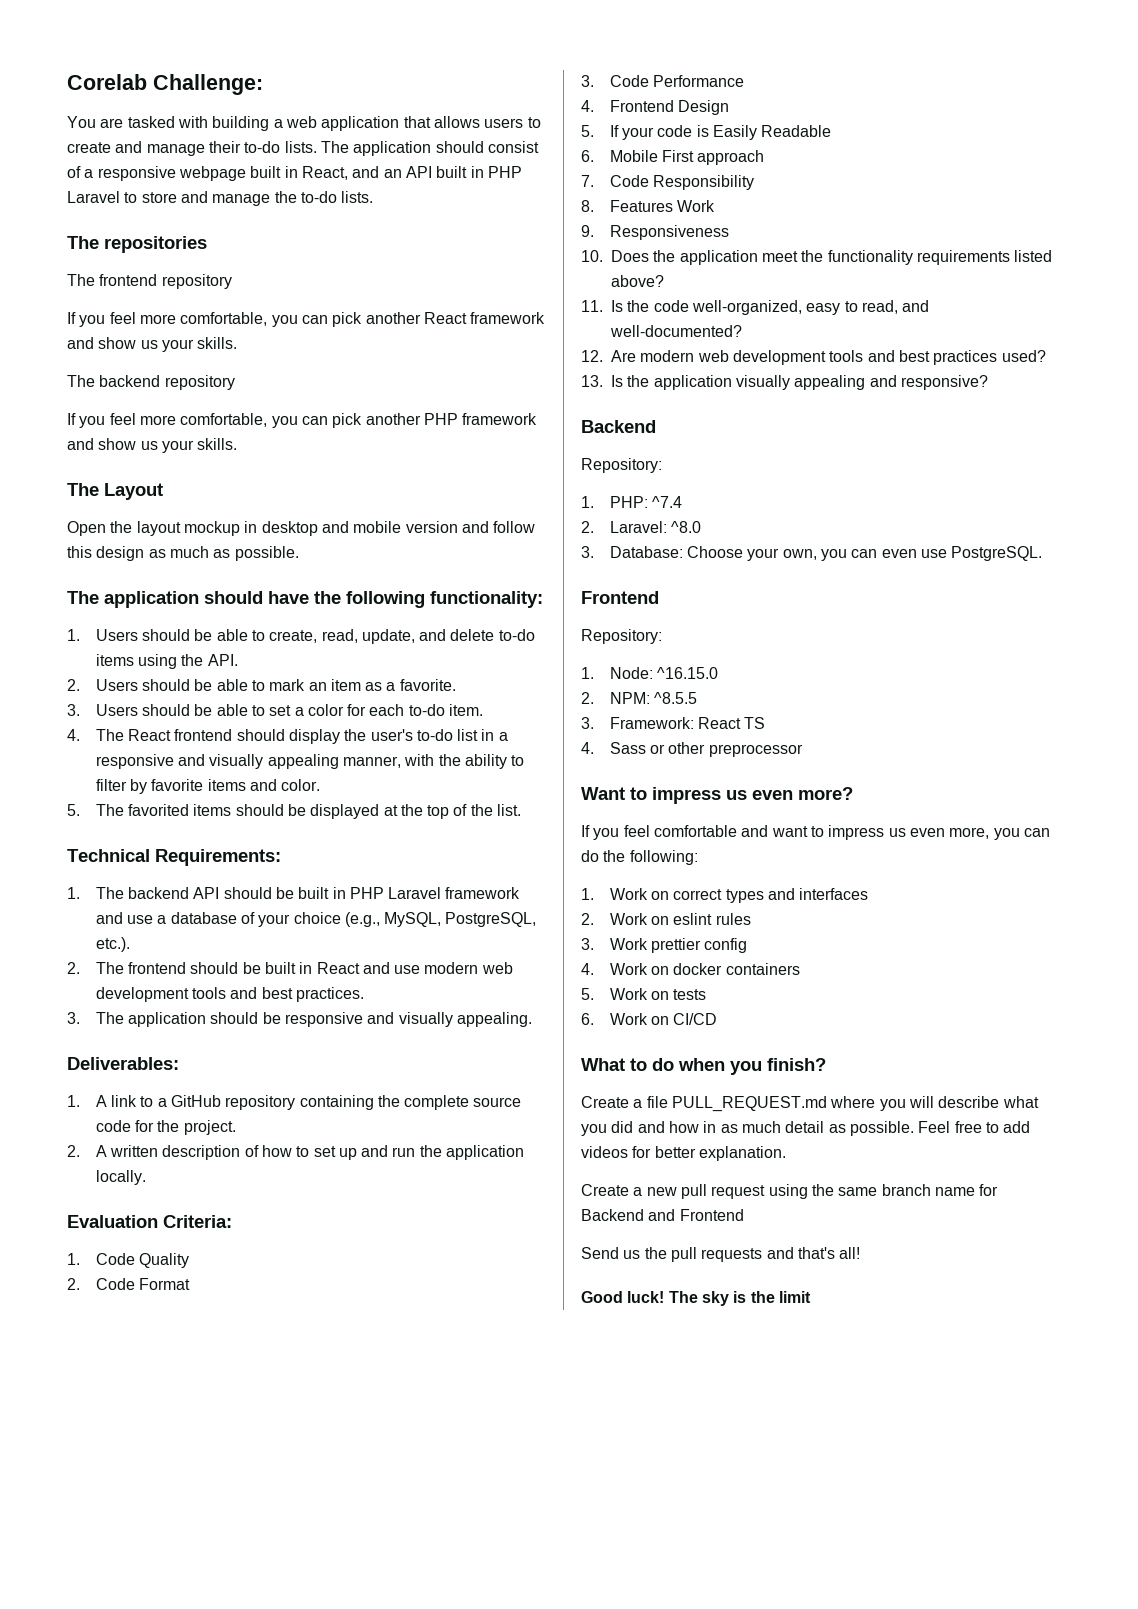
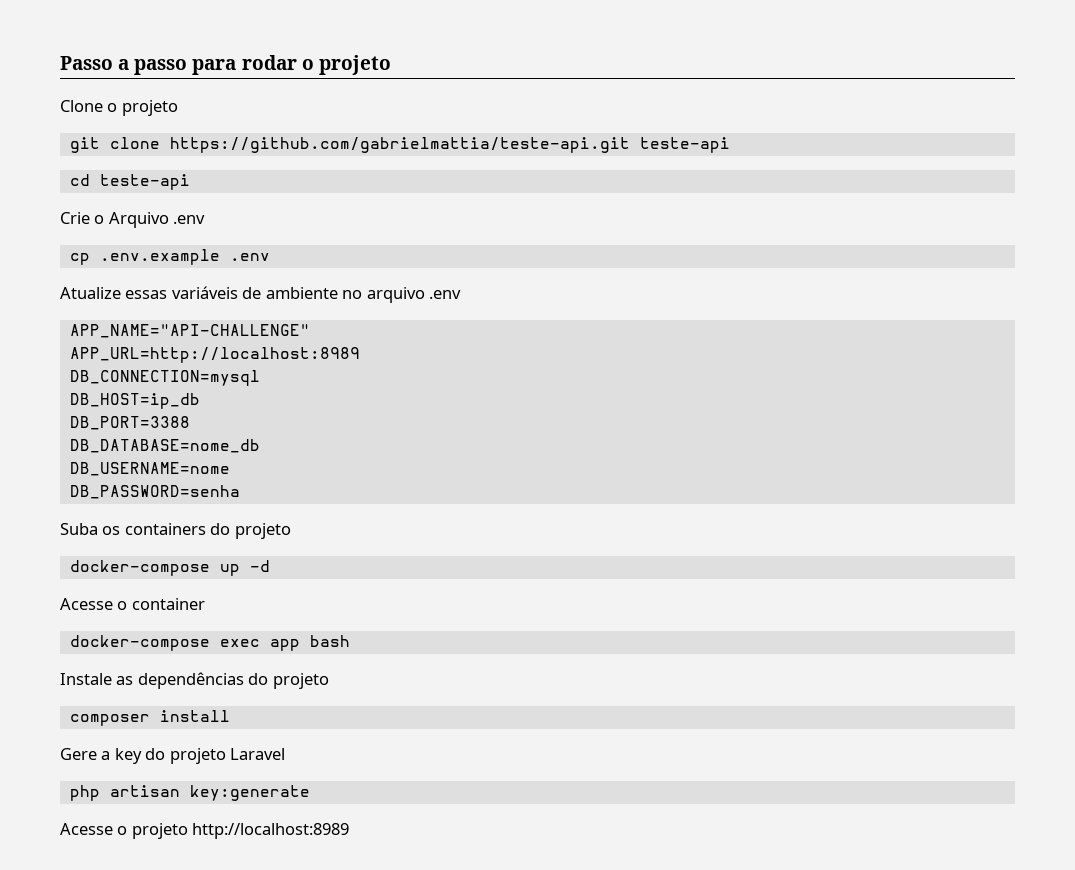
- Corelab Challenge:
- You are tasked with building a web application that allows users to create and manage their to-do lists. The application should consist of a responsive webpage built in React, and an API built in PHP Laravel to store and manage the to-do lists.
- The repositories
- The frontend repository
- If you feel more comfortable, you can pick another React framework and show us your skills.
- The backend repository
- If you feel more comfortable, you can pick another PHP framework and show us your skills.
- The Layout
- Open the layout mockup in desktop and mobile version and follow this design as much as possible.
- The application should have the following functionality:
- 1. Users should be able to create, read, update, and delete to-do items using the API.
- 2. Users should be able to mark an item as a favorite.
- 3. Users should be able to set a color for each to-do item.
- 4. The React frontend should display the user's to-do list in a responsive and visually appealing manner, with the ability to filter by favorite items and color.
- 5. The favorited items should be displayed at the top of the list.
- Technical Requirements:
- 1. The backend API should be built in PHP Laravel framework and use a database of your choice (e.g., MySQL, PostgreSQL, etc.).
- 2. The frontend should be built in React and use modern web development tools and best practices.
- 3. The application should be responsive and visually appealing.
- Deliverables:
- 1. A link to a GitHub repository containing the complete source code for the project.
- 2. A written description of how to set up and run the application locally.
- Evaluation Criteria:
- 1. Code Quality
- 2. Code Format
- 3. Code Performance
- 4. Frontend Design
- 5. If your code is Easily Readable
- 6. Mobile First approach
- 7. Code Responsibility
- 8. Features Work
- 9. Responsiveness
- 10. Does the application meet the functionality requirements listed above?
- 11. Is the code well-organized, easy to read, and well-documented?
- 12. Are modern web development tools and best practices used?
- 13. Is the application visually appealing and responsive?
- Backend
- Repository:
- 1. PHP: ^7.4
- 2. Laravel: ^8.0
- 3. Database: Choose your own, you can even use PostgreSQL.
- Frontend
- Repository:
- 1. Node: ^16.15.0
- 2. NPM: ^8.5.5
- 3. Framework: React TS
- 4. Sass or other preprocessor
- Want to impress us even more?
- If you feel comfortable and want to impress us even more, you can do the following:
- 1. Work on correct types and interfaces
- 2. Work on eslint rules
- 3. Work prettier config
- 4. Work on docker containers
- 5. Work on tests
- 6. Work on CI/CD
- What to do when you finish?
- Create a file PULL_REQUEST.md where you will describe what you did and how in as much detail as possible. Feel free to add videos for better explanation.
- Create a new pull request using the same branch name for Backend and Frontend
- Send us the pull requests and that's all!
- Good luck! The sky is the limit
+ Passo a passo para rodar o projeto
+ Clone o projeto
+ git clone https://github.com/gabrielmattia/teste-api.git teste-api
+ cd teste-api
+ Crie o Arquivo .env
+ cp .env.example .env
+ Atualize essas variáveis de ambiente no arquivo .env
+ APP_NAME="API-CHALLENGE"
+ APP_URL=http://localhost:8989
+ DB_CONNECTION=mysql
+ DB_HOST=ip_db
+ DB_PORT=3388
+ DB_DATABASE=nome_db
+ DB_USERNAME=nome
+ DB_PASSWORD=senha
+ Suba os containers do projeto
+ docker-compose up -d
+ Acesse o container
+ docker-compose exec app bash
+ Instale as dependências do projeto
+ composer install
+ Gere a key do projeto Laravel
+ php artisan key:generate
+ Acesse o projeto http://localhost:8989

